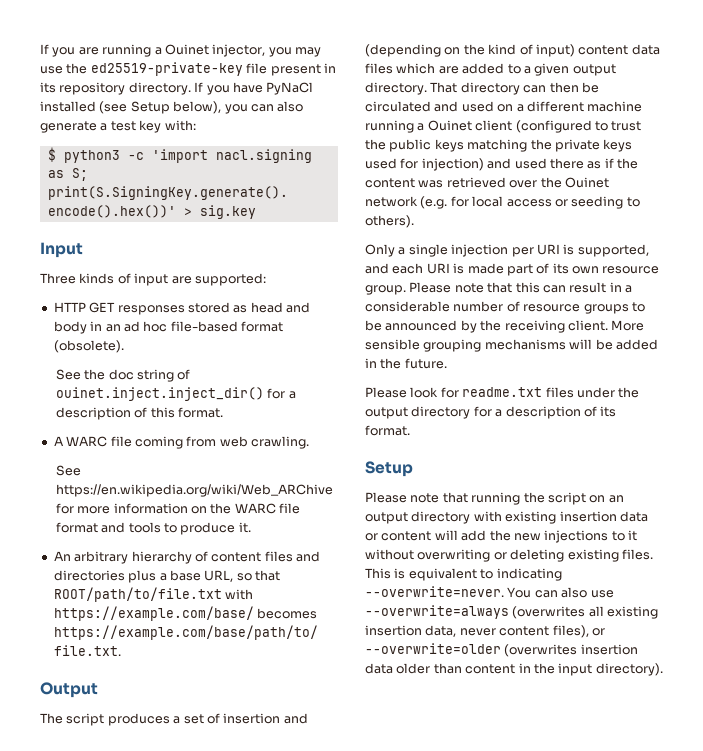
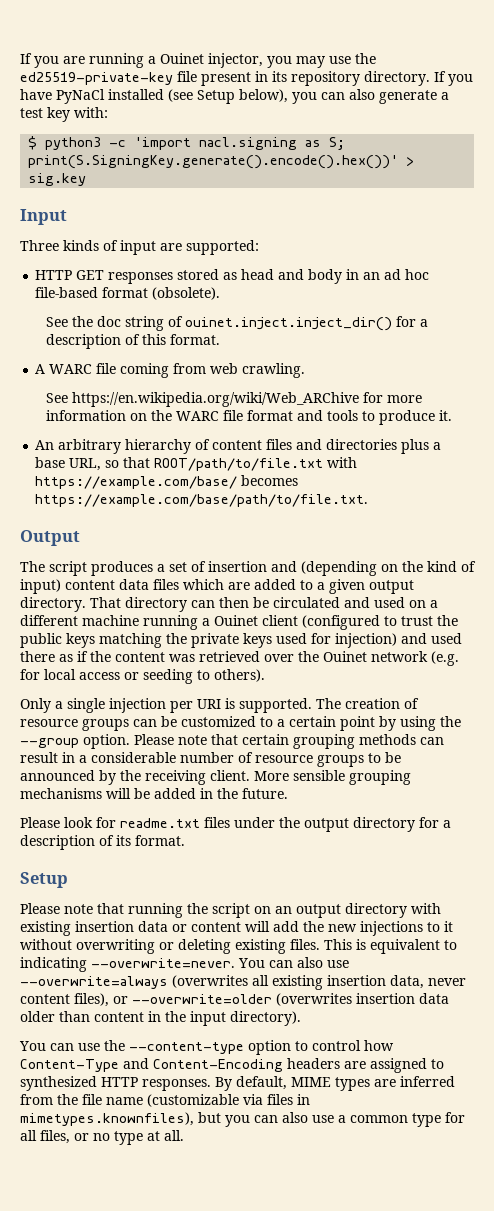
- Only a single injection per URI is supported, and each URI is made part of its own resource group. Please note that this can result in a considerable number of resource groups to be announced by the receiving client.
+ Only a single injection per URI is supported. The creation of resource groups can be customized to a certain point by using the --group option. Please note that certain grouping methods can result in a considerable number of resource groups to be announced by the receiving client.
+ You can use the --content-type option to control how Content-Type and Content-Encoding headers are assigned to synthesized HTTP responses. By default, MIME types are inferred from the file name (customizable via files in mimetypes.knownfiles), but you can also use a common type for all files, or no type at all.

